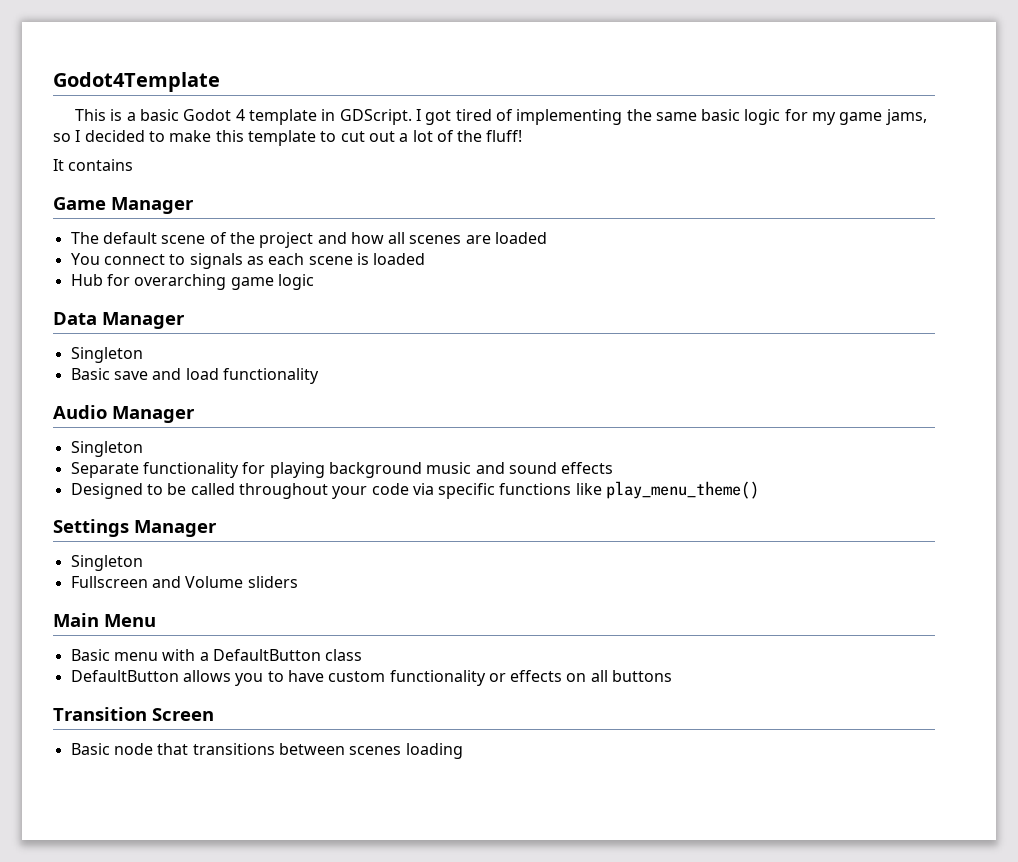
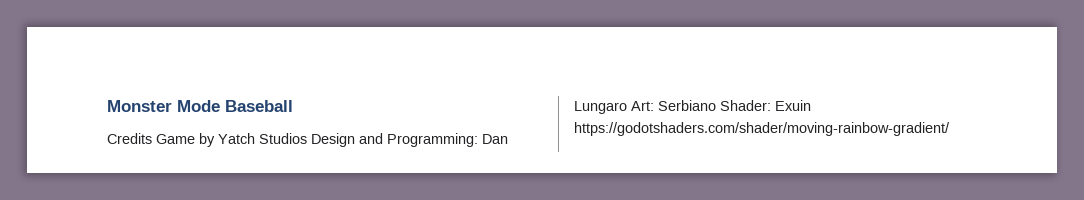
- Godot4Template
- This is a basic Godot 4 template in GDScript. I got tired of implementing the same basic logic for my game jams, so I decided to make this template to cut out a lot of the fluff!
- It contains
- Game Manager
- The default scene of the project and how all scenes are loaded
- You connect to signals as each scene is loaded
- Hub for overarching game logic
- Data Manager
- Singleton
- Basic save and load functionality
- Audio Manager
- Singleton
- Separate functionality for playing background music and sound effects
- Designed to be called throughout your code via specific functions like play_menu_theme()
- Settings Manager
- Singleton
- Fullscreen and Volume sliders
- Main Menu
- Basic menu with a DefaultButton class
- DefaultButton allows you to have custom functionality or effects on all buttons
- Transition Screen
- Basic node that transitions between scenes loading
+ Monster Mode Baseball
+ Credits Game by Yatch Studios Design and Programming: Dan Lungaro Art: Serbiano Shader: Exuin https://godotshaders.com/shader/moving-rainbow-gradient/

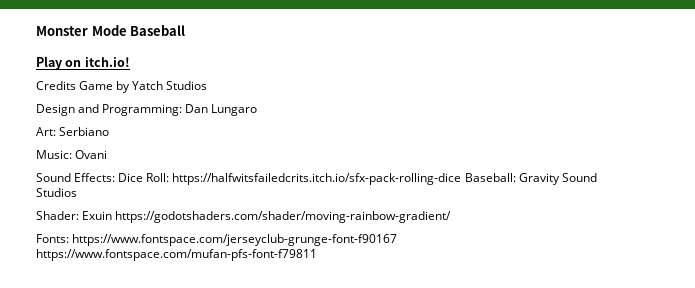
+ Play on itch.io!
- Credits Game by Yatch Studios Design and Programming: Dan Lungaro Art: Serbiano Shader: Exuin https://godotshaders.com/shader/moving-rainbow-gradient/
+ Credits Game by Yatch Studios
+ Design and Programming: Dan Lungaro
+ Art: Serbiano
+ Music: Ovani
+ Sound Effects: Dice Roll: https://halfwitsfailedcrits.itch.io/sfx-pack-rolling-dice Baseball: Gravity Sound Studios
+ Shader: Exuin https://godotshaders.com/shader/moving-rainbow-gradient/
+ Fonts: https://www.fontspace.com/jerseyclub-grunge-font-f90167 https://www.fontspace.com/mufan-pfs-font-f79811

